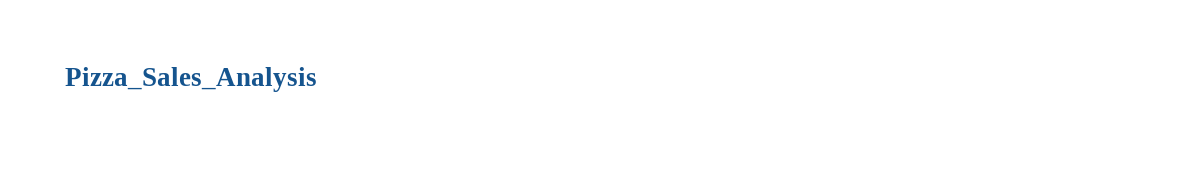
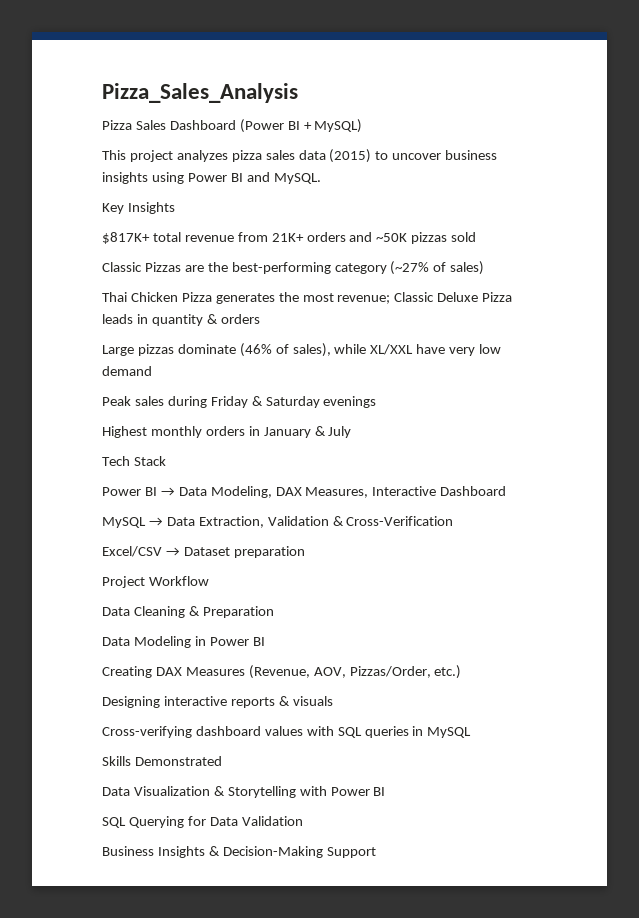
+ Pizza Sales Dashboard (Power BI + MySQL)
+ This project analyzes pizza sales data (2015) to uncover business insights using Power BI and MySQL.
+ Key Insights
+ $817K+ total revenue from 21K+ orders and ~50K pizzas sold
+ Classic Pizzas are the best-performing category (~27% of sales)
+ Thai Chicken Pizza generates the most revenue; Classic Deluxe Pizza leads in quantity & orders
+ Large pizzas dominate (46% of sales), while XL/XXL have very low demand
+ Peak sales during Friday & Saturday evenings
+ Highest monthly orders in January & July
+ Tech Stack
+ Power BI → Data Modeling, DAX Measures, Interactive Dashboard
+ MySQL → Data Extraction, Validation & Cross-Verification
+ Excel/CSV → Dataset preparation
+ Project Workflow
+ Data Cleaning & Preparation
+ Data Modeling in Power BI
+ Creating DAX Measures (Revenue, AOV, Pizzas/Order, etc.)
+ Designing interactive reports & visuals
+ Cross-verifying dashboard values with SQL queries in MySQL
+ Skills Demonstrated
+ Data Visualization & Storytelling with Power BI
+ SQL Querying for Data Validation
+ Business Insights & Decision-Making Support

